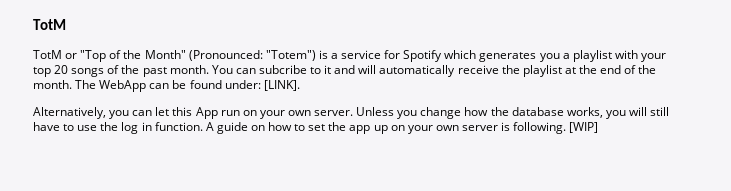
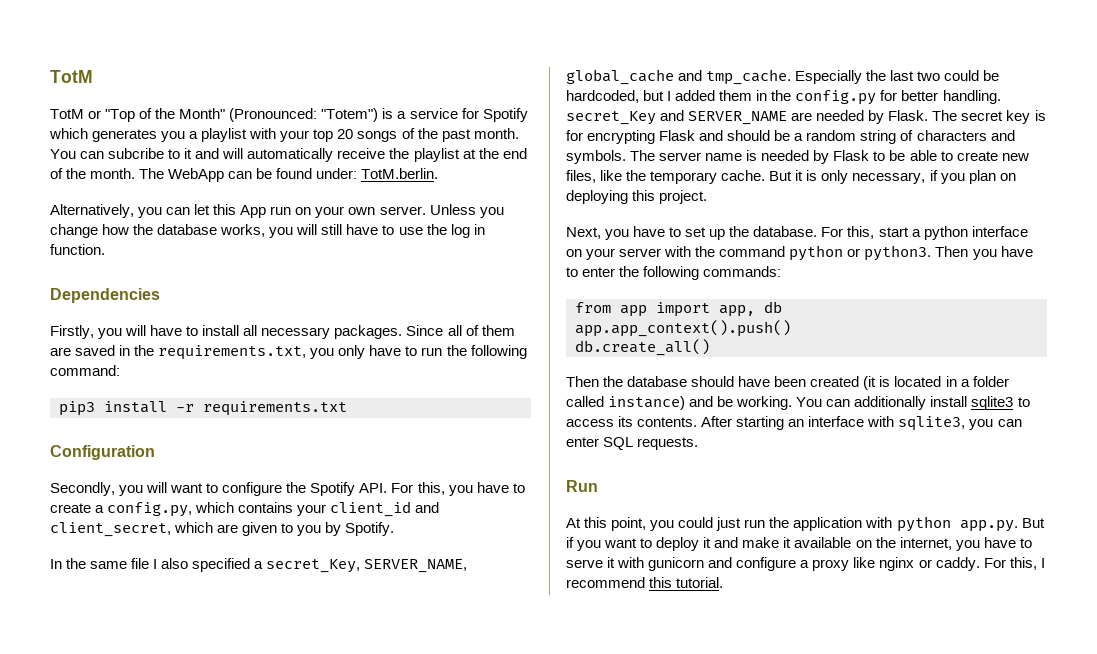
- The WebApp can be found under: [LINK].
+ The WebApp can be found under: TotM.berlin.
- Unless you change how the database works, you will still have to use the log in function. A guide on how to set the app up on your own server is following. [WIP]
+ Unless you change how the database works, you will still have to use the log in function.
+ Dependencies
+ Firstly, you will have to install all necessary packages. Since all of them are saved in the requirements.txt, you only have to run the following command:
+ pip3 install -r requirements.txt
+ Configuration
+ Secondly, you will want to configure the Spotify API. For this, you have to create a config.py, which contains your client_id and client_secret, which are given to you by Spotify.
+ In the same file I also specified a secret_Key, SERVER_NAME, global_cache and tmp_cache. Especially the last two could be hardcoded, but I added them in the config.py for better handling. secret_Key and SERVER_NAME are needed by Flask. The secret key is for encrypting Flask and should be a random string of characters and symbols. The server name is needed by Flask to be able to create new files, like the temporary cache. But it is only necessary, if you plan on deploying this project.
+ Next, you have to set up the database. For this, start a python interface on your server with the command python or python3. Then you have to enter the following commands:
+ from app import app, db
+ app.app_context().push()
+ db.create_all()
+ Then the database should have been created (it is located in a folder called instance) and be working. You can additionally install sqlite3 to access its contents. After starting an interface with sqlite3, you can enter SQL requests.
+ Run
+ At this point, you could just run the application with python app.py. But if you want to deploy it and make it available on the internet, you have to serve it with gunicorn and configure a proxy like nginx or caddy. For this, I recommend this tutorial.

